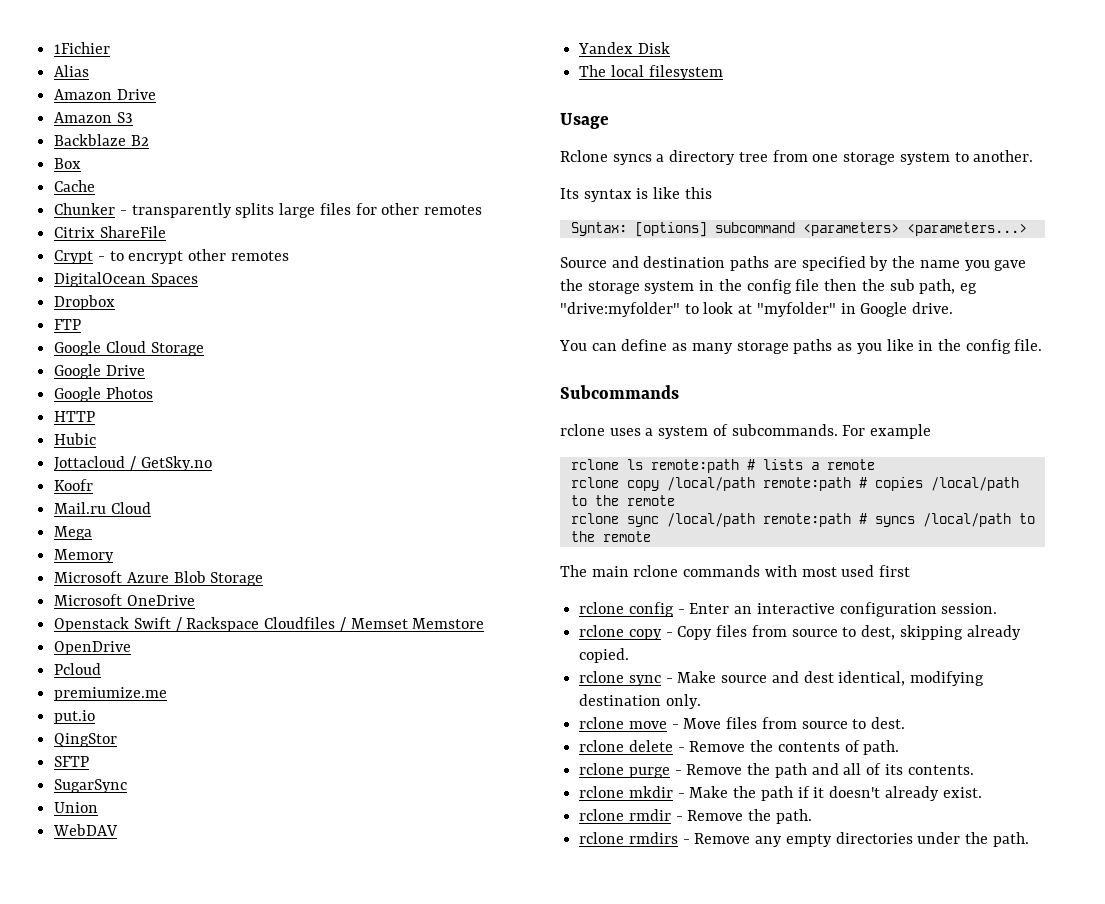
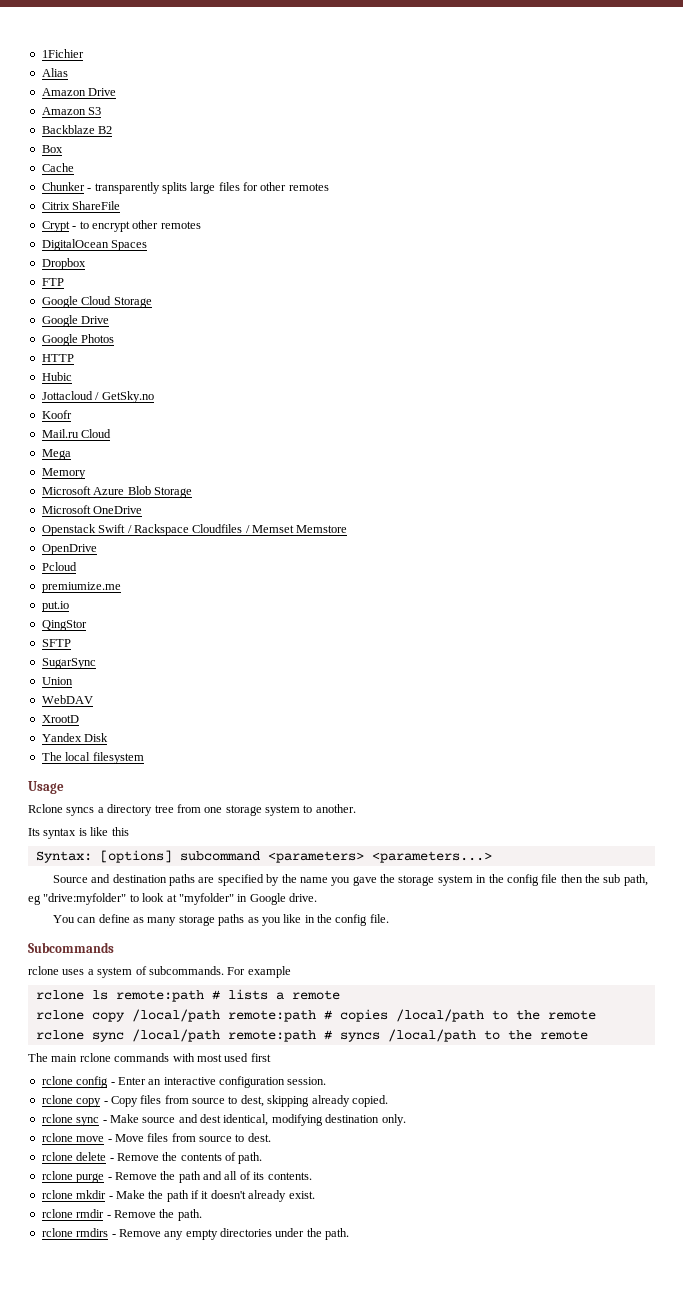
+ XrootD

